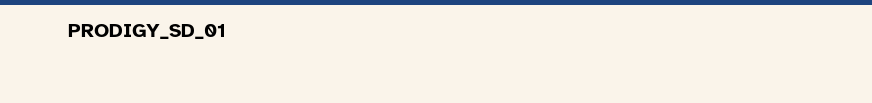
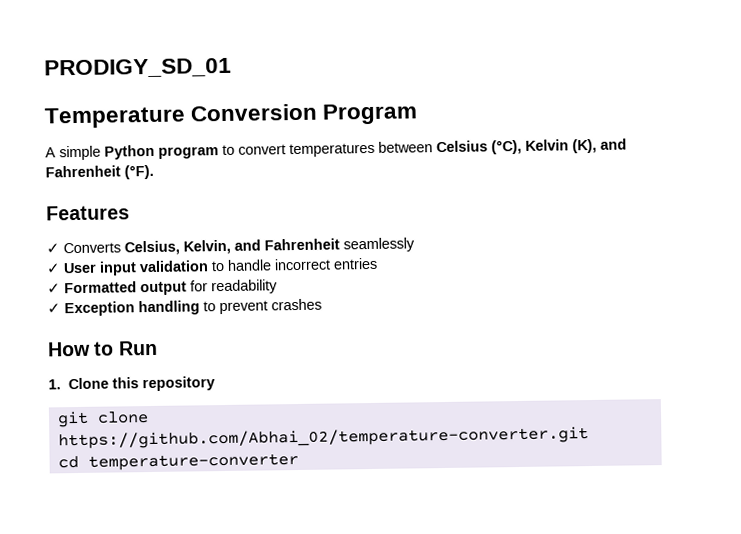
+ Temperature Conversion Program
+ A simple Python program to convert temperatures between Celsius (°C), Kelvin (K), and Fahrenheit (°F).
+ Features
+ ✓ Converts Celsius, Kelvin, and Fahrenheit seamlessly
+ ✓ User input validation to handle incorrect entries
+ ✓ Formatted output for readability
+ ✓ Exception handling to prevent crashes
+ How to Run
+ 1. Clone this repository
+ git clone https://github.com/Abhai_02/temperature-converter.git
+ cd temperature-converter

